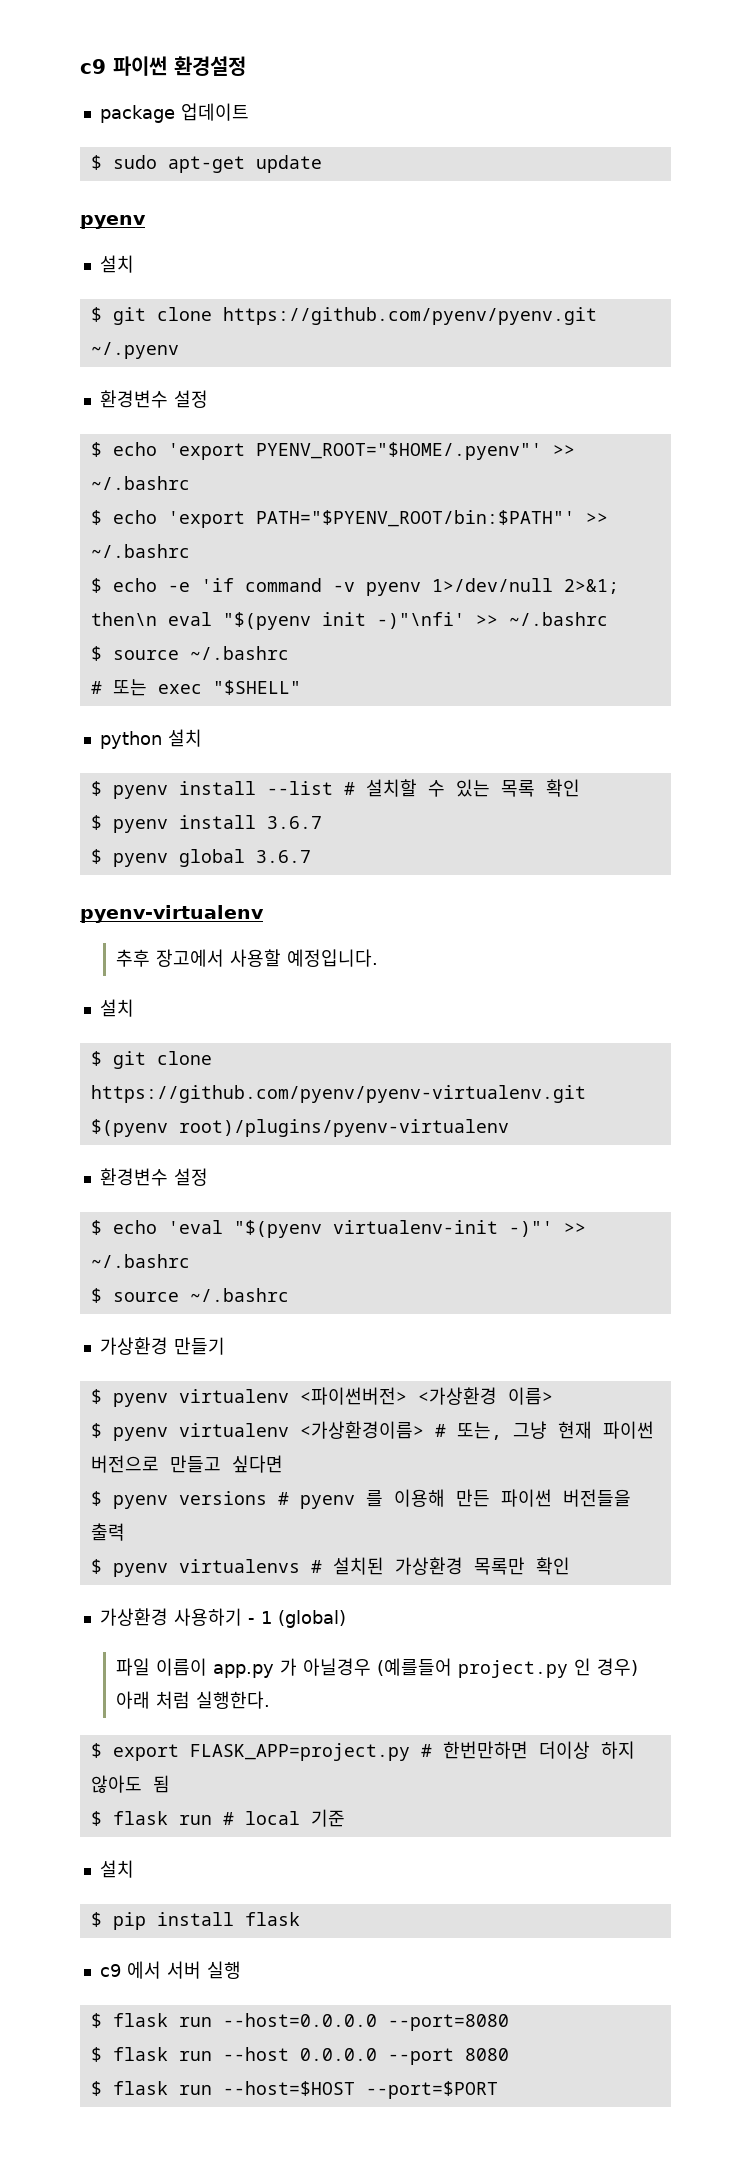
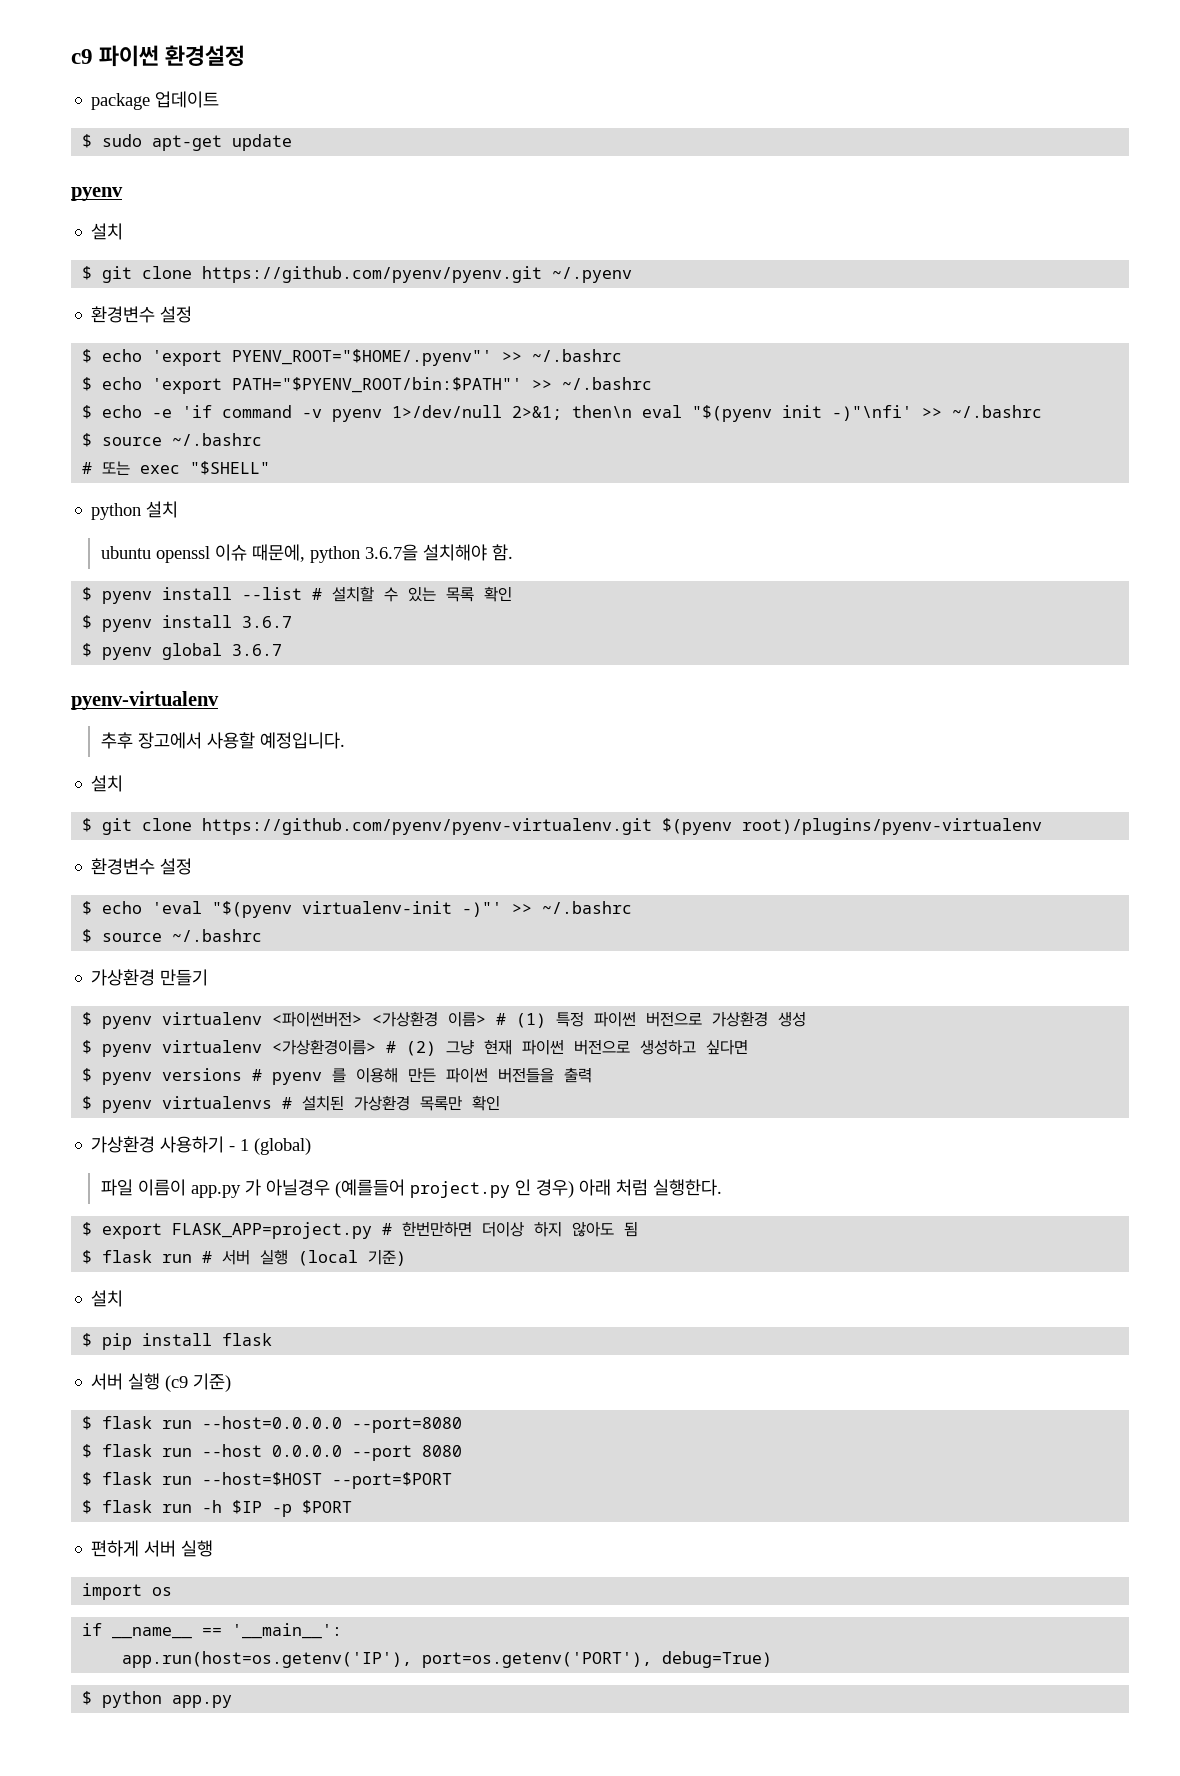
+ ubuntu openssl 이슈 때문에, python 3.6.7을 설치해야 함.
- $ pyenv virtualenv <파이썬버전> <가상환경 이름>
+ $ pyenv virtualenv <파이썬버전> <가상환경 이름> # (1) 특정 파이썬 버전으로 가상환경 생성
- $ pyenv virtualenv <가상환경이름> # 또는, 그냥 현재 파이썬 버전으로 만들고 싶다면
+ $ pyenv virtualenv <가상환경이름> # (2) 그냥 현재 파이썬 버전으로 생성하고 싶다면
- $ flask run # local 기준
+ $ flask run # 서버 실행 (local 기준)
- c9 에서 서버 실행
+ 서버 실행 (c9 기준)
+ $ flask run -h $IP -p $PORT
+ 편하게 서버 실행
+ import os
+ if __name__ == '__main__':
+ app.run(host=os.getenv('IP'), port=os.getenv('PORT'), debug=True)
+ $ python app.py

